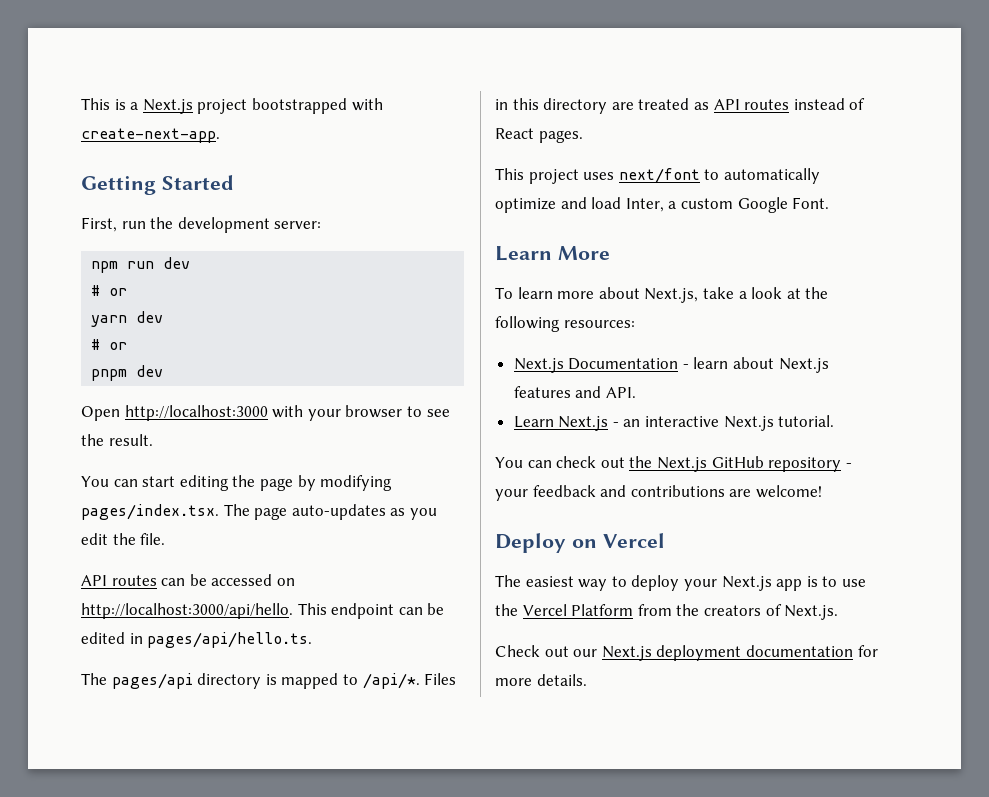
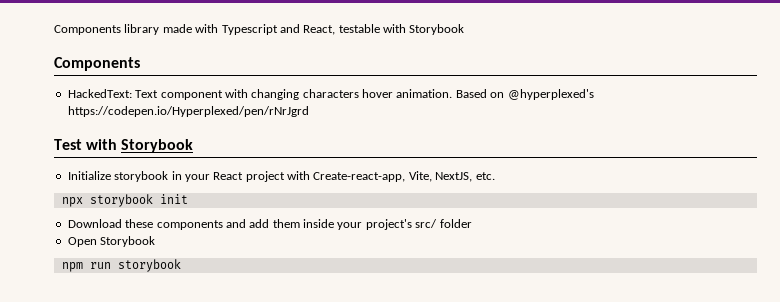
- This is a Next.js project bootstrapped with create-next-app.
- Getting Started
- First, run the development server:
- npm run dev
- # or
- yarn dev
- # or
- pnpm dev
- Open http://localhost:3000 with your browser to see the result.
- You can start editing the page by modifying pages/index.tsx. The page auto-updates as you edit the file.
- API routes can be accessed on http://localhost:3000/api/hello. This endpoint can be edited in pages/api/hello.ts.
- The pages/api directory is mapped to /api/*. Files in this directory are treated as API routes instead of React pages.
- This project uses next/font to automatically optimize and load Inter, a custom Google Font.
- Learn More
- To learn more about Next.js, take a look at the following resources:
- Next.js Documentation - learn about Next.js features and API.
- Learn Next.js - an interactive Next.js tutorial.
- You can check out the Next.js GitHub repository - your feedback and contributions are welcome!
- Deploy on Vercel
- The easiest way to deploy your Next.js app is to use the Vercel Platform from the creators of Next.js.
- Check out our Next.js deployment documentation for more details.
+ Components library made with Typescript and React, testable with Storybook
+ Components
+ HackedText: Text component with changing characters hover animation. Based on @hyperplexed's https://codepen.io/Hyperplexed/pen/rNrJgrd
+ Test with Storybook
+ Initialize storybook in your React project with Create-react-app, Vite, NextJS, etc.
+ npx storybook init
+ Download these components and add them inside your project's src/ folder
+ Open Storybook
+ npm run storybook

